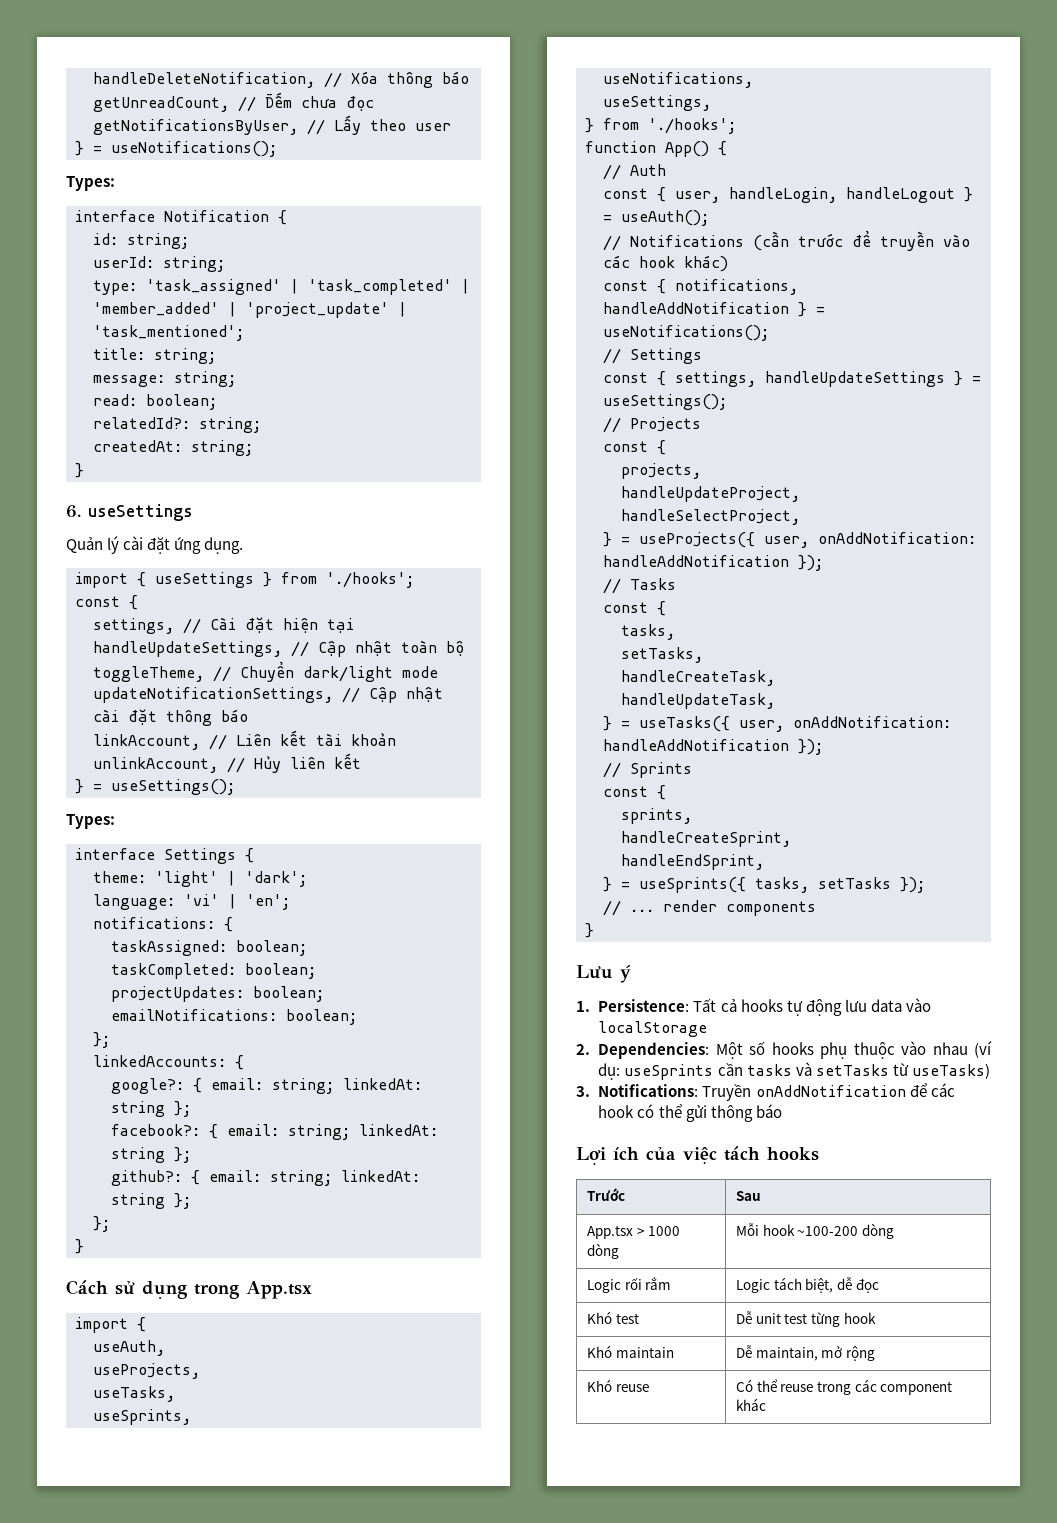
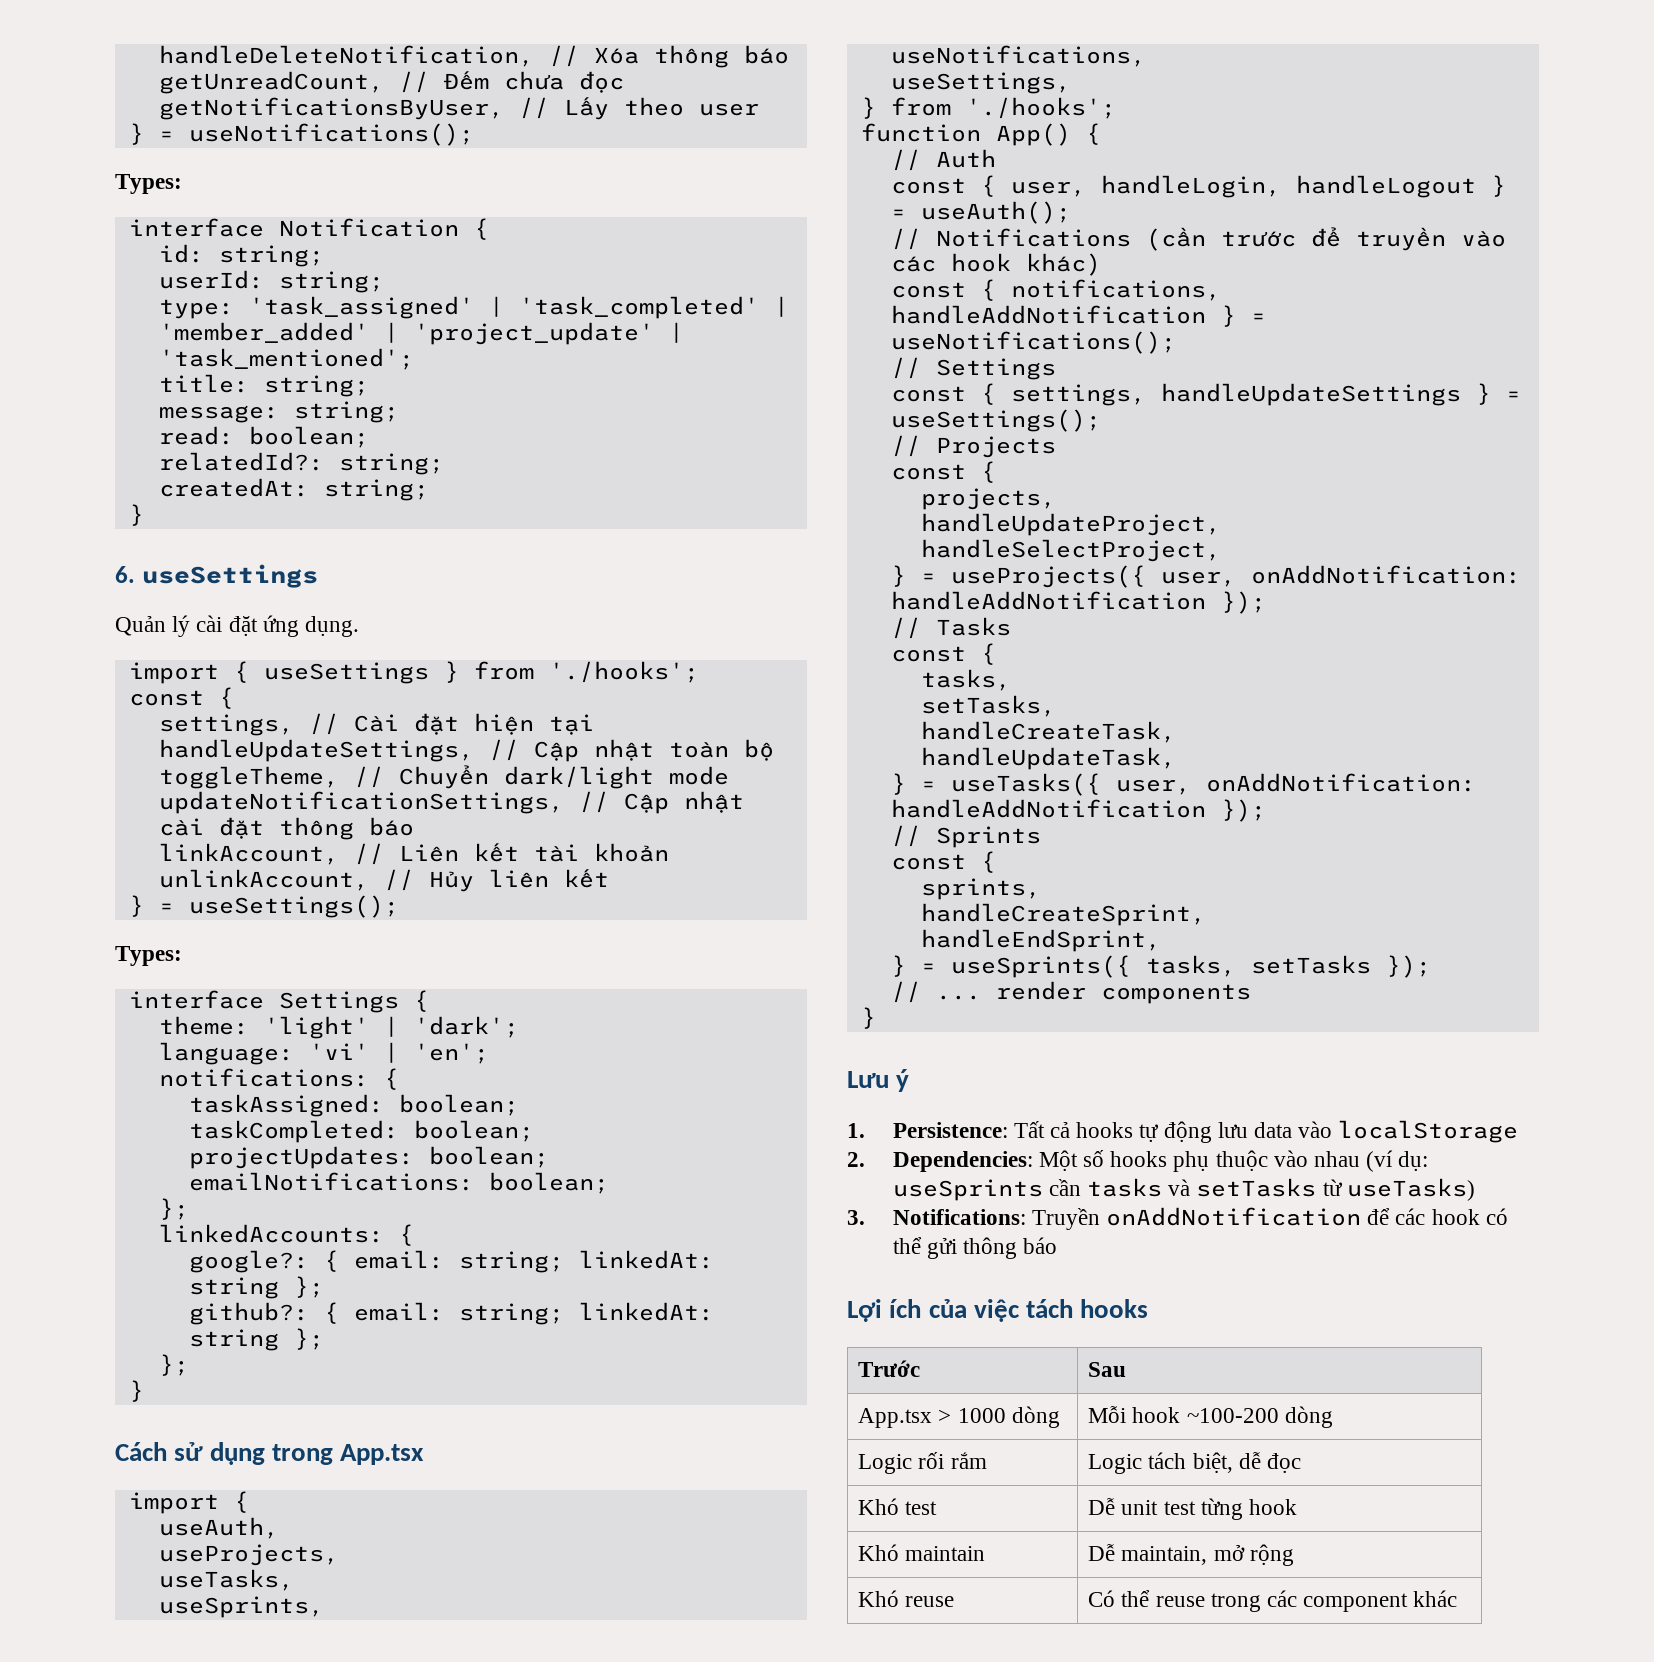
- facebook?: { email: string; linkedAt: string };

